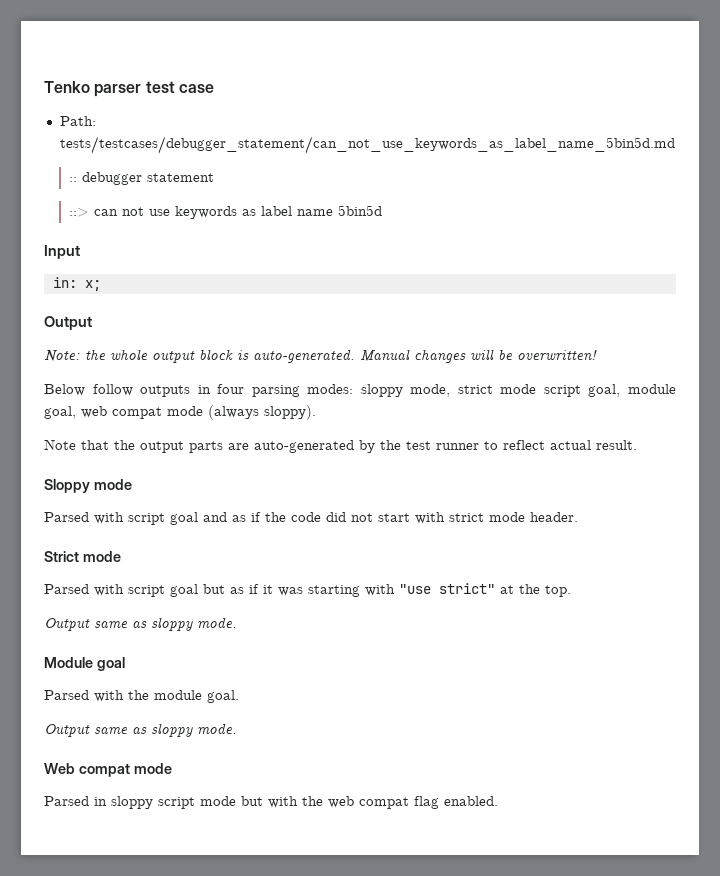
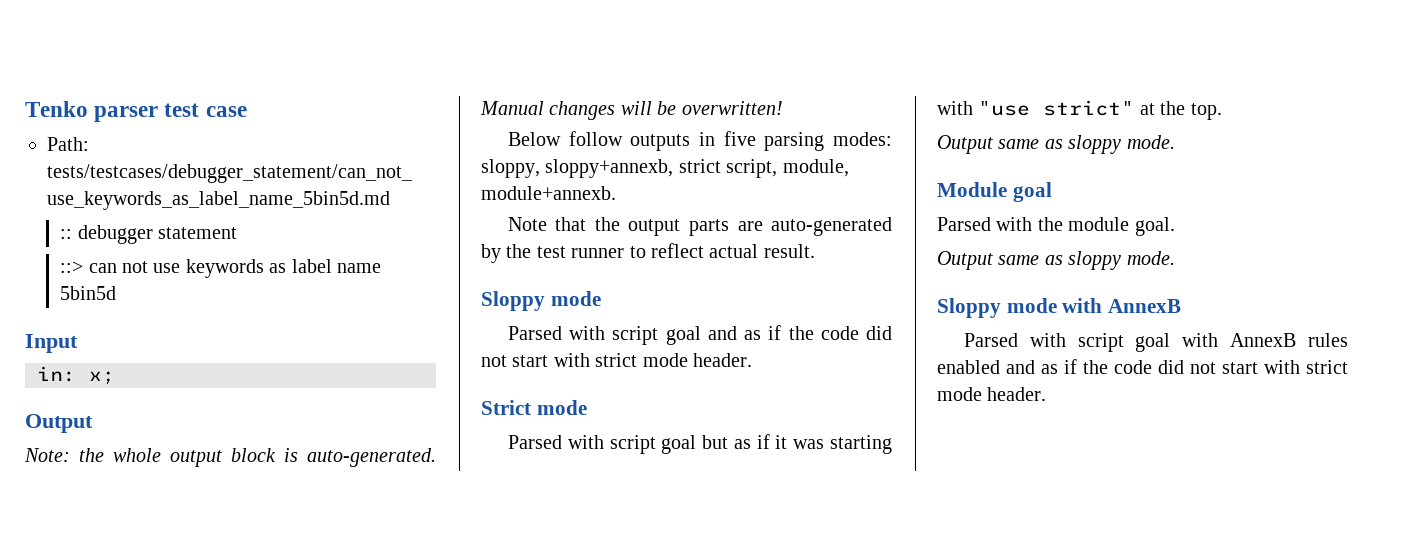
- Below follow outputs in four parsing modes: sloppy mode, strict mode script goal, module goal, web compat mode (always sloppy).
+ Below follow outputs in five parsing modes: sloppy, sloppy+annexb, strict script, module, module+annexb.
- Web compat mode
- Parsed in sloppy script mode but with the web compat flag enabled.
+ Sloppy mode with AnnexB
+ Parsed with script goal with AnnexB rules enabled and as if the code did not start with strict mode header.

